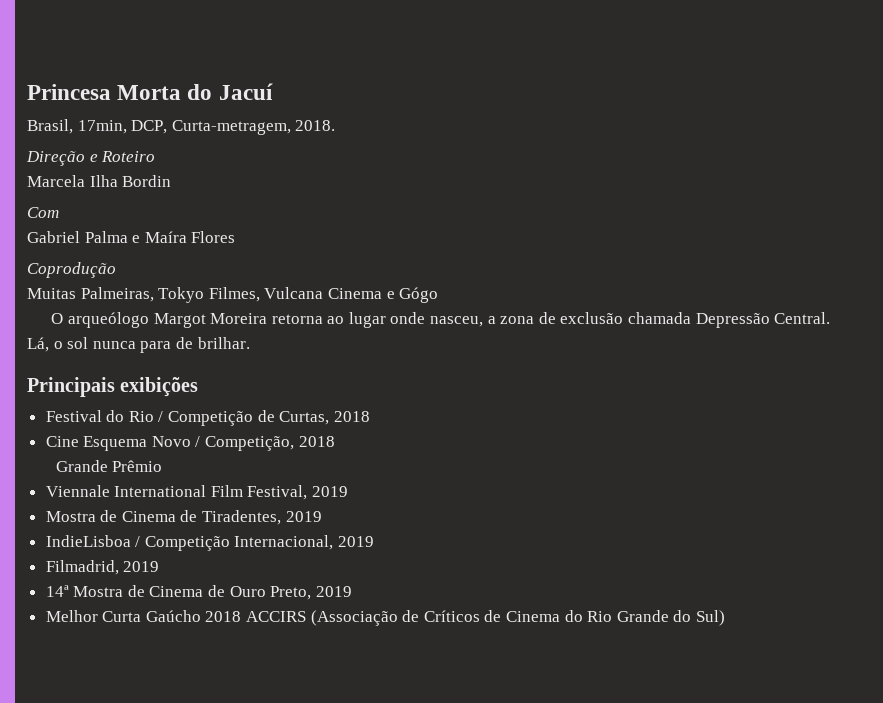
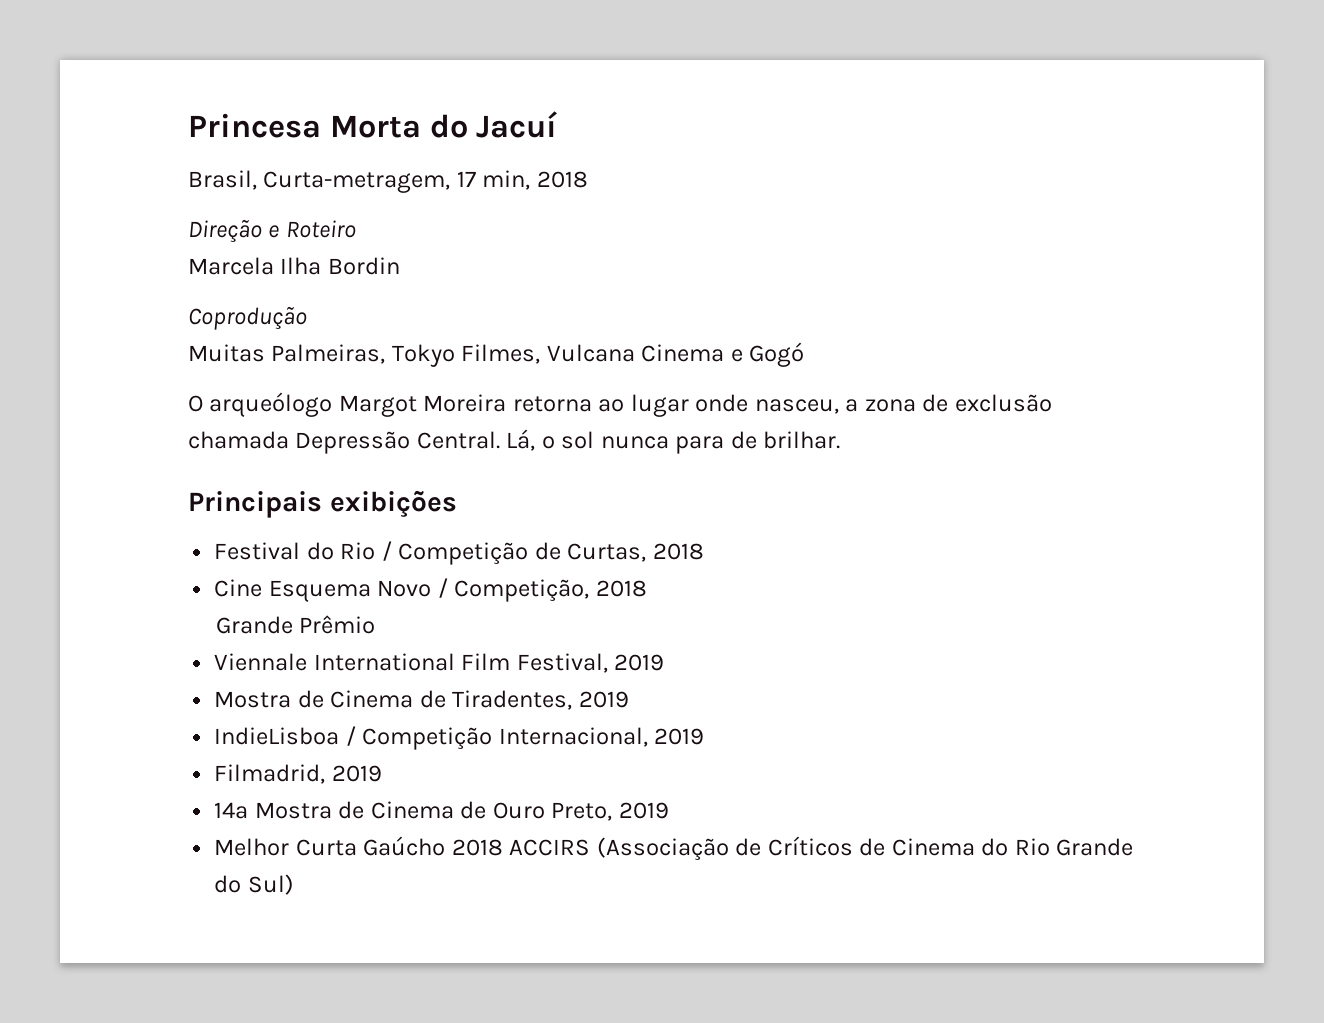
- Brasil, 17min, DCP, Curta-metragem, 2018.
+ Brasil, Curta-metragem, 17 min, 2018
- Com
- Gabriel Palma e Maíra Flores
- Muitas Palmeiras, Tokyo Filmes, Vulcana Cinema e Gógo
+ Muitas Palmeiras, Tokyo Filmes, Vulcana Cinema e Gogó

